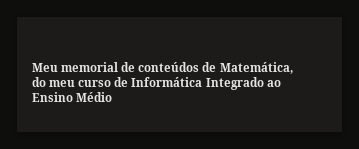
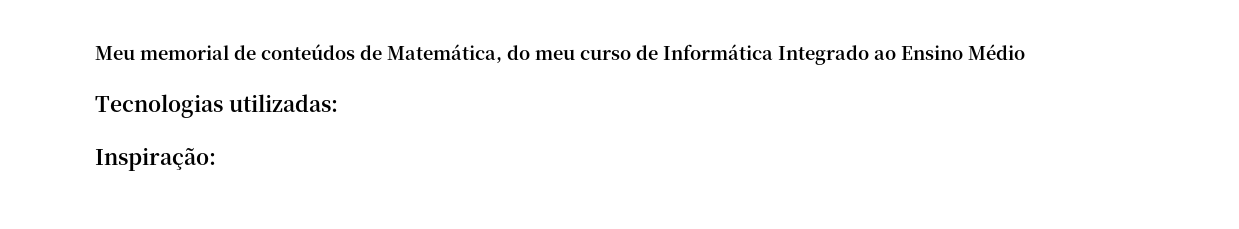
+ Tecnologias utilizadas:
+ Inspiração:

